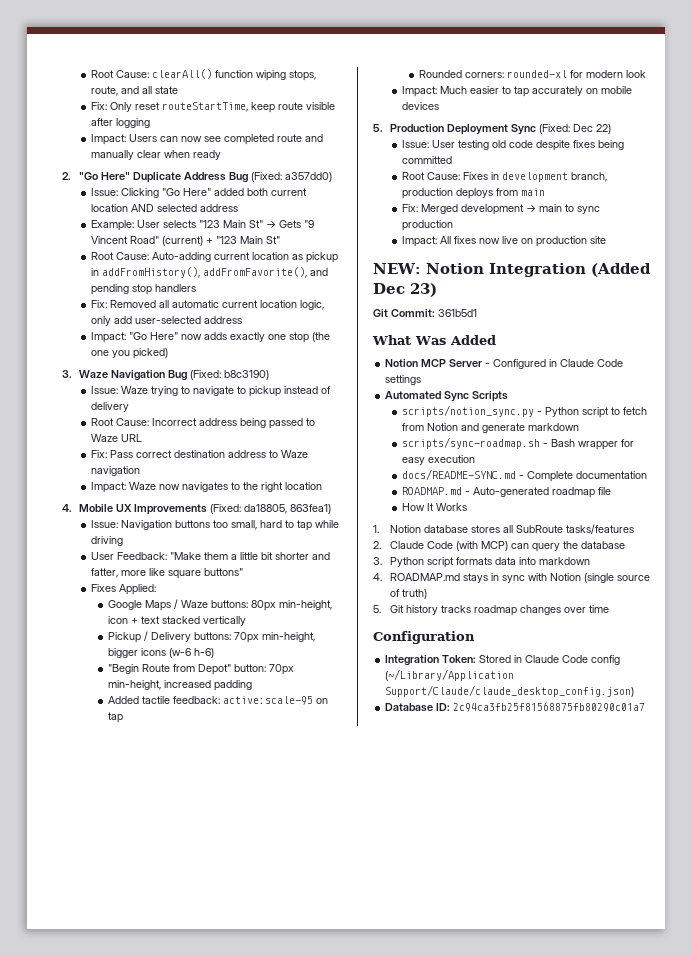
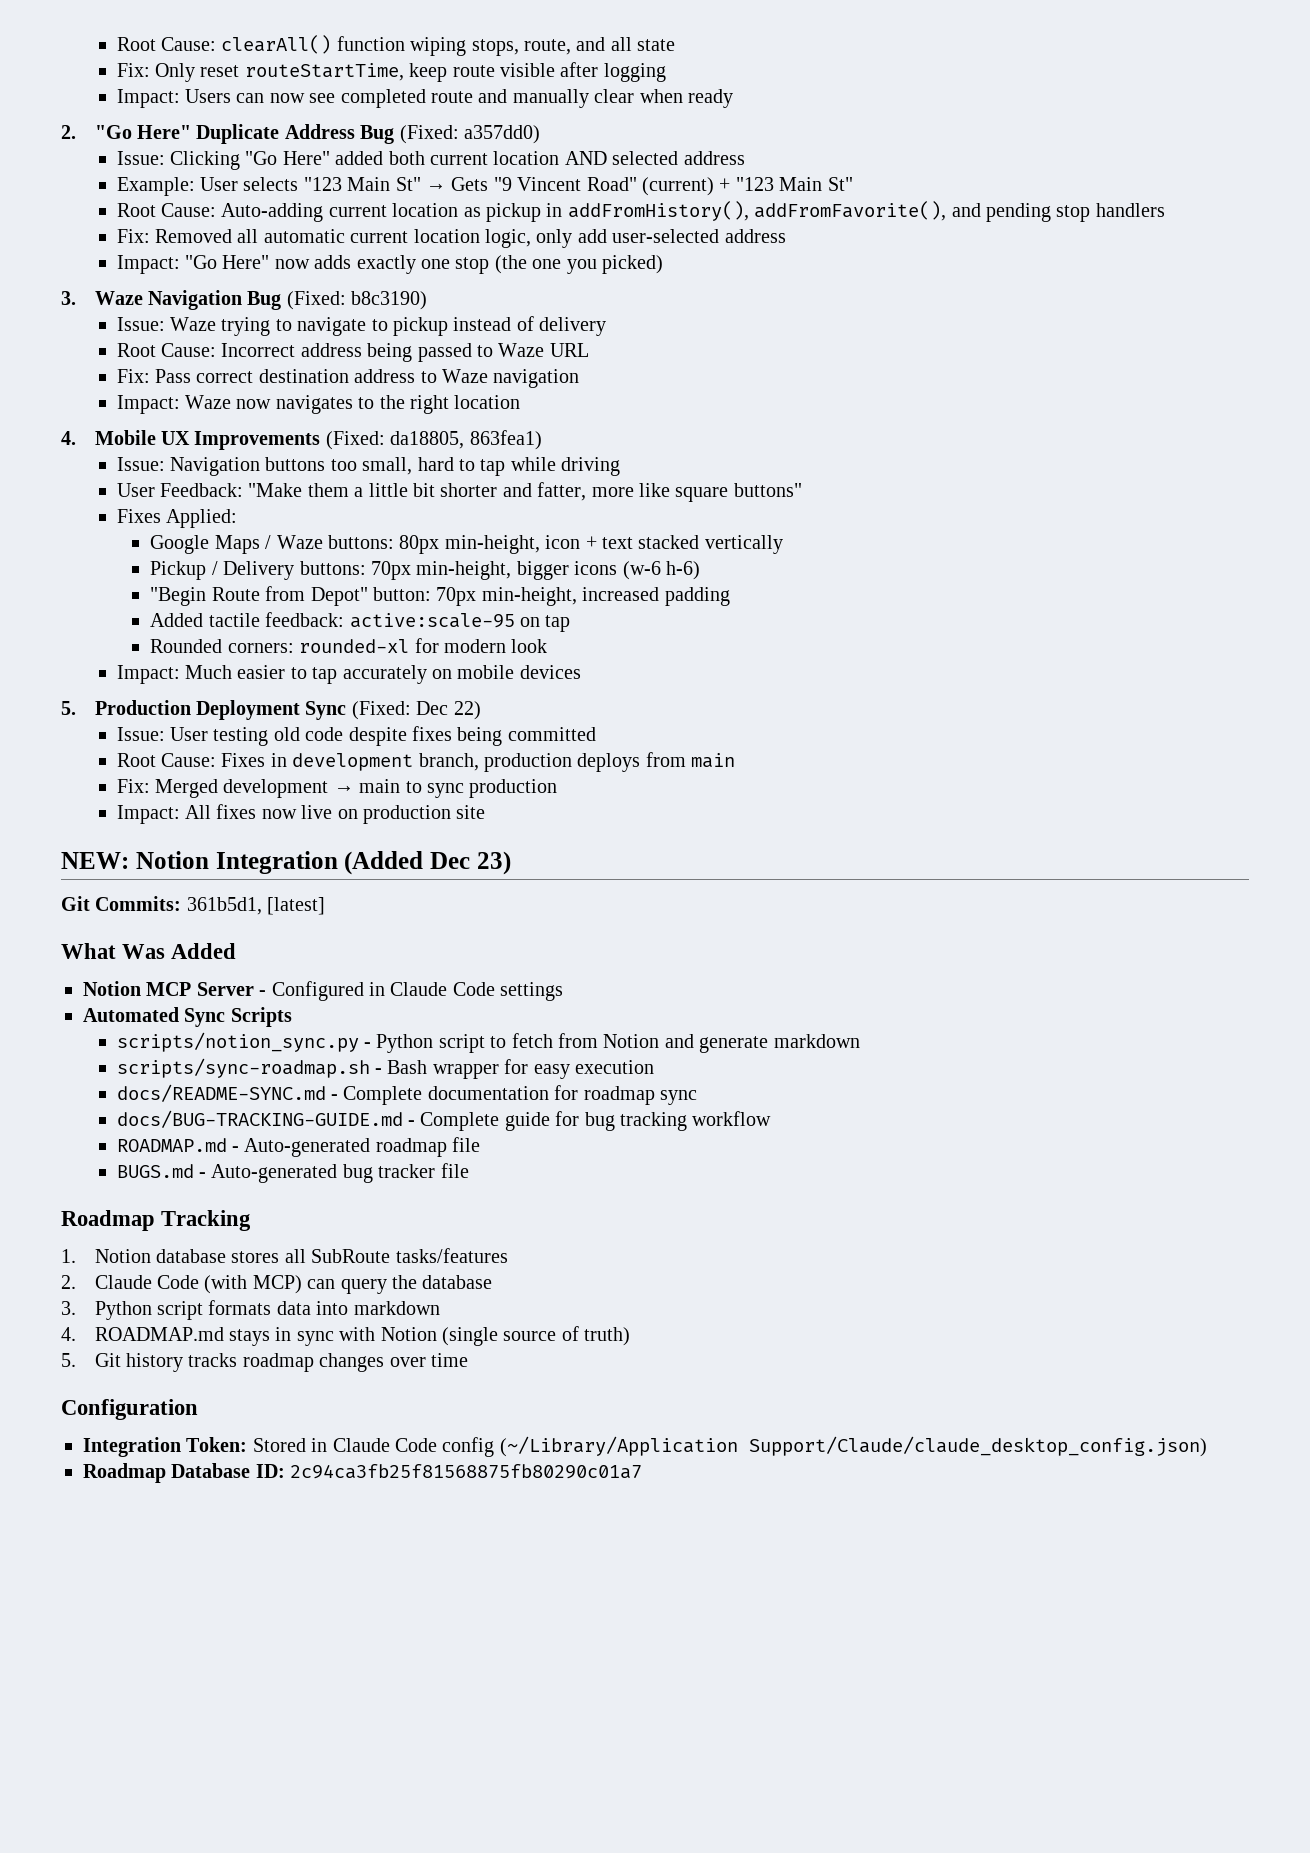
- Git Commit: 361b5d1
+ Git Commits: 361b5d1, [latest]
- docs/README-SYNC.md - Complete documentation
+ docs/README-SYNC.md - Complete documentation for roadmap sync
+ docs/BUG-TRACKING-GUIDE.md - Complete guide for bug tracking workflow
- How It Works
+ BUGS.md - Auto-generated bug tracker file
+ Roadmap Tracking
- Database ID: 2c94ca3fb25f81568875fb80290c01a7
+ Roadmap Database ID: 2c94ca3fb25f81568875fb80290c01a7

